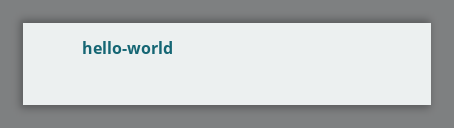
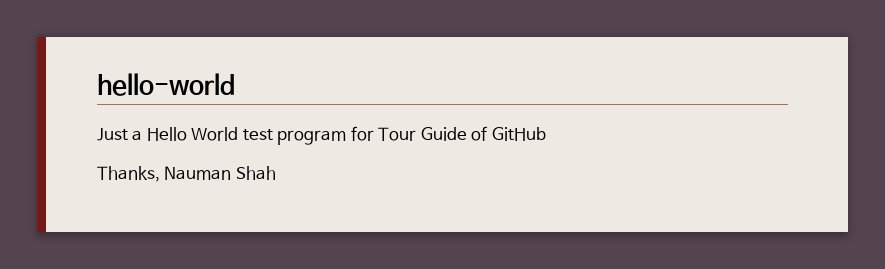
+ Just a Hello World test program for Tour Guide of GitHub
+ Thanks, Nauman Shah

